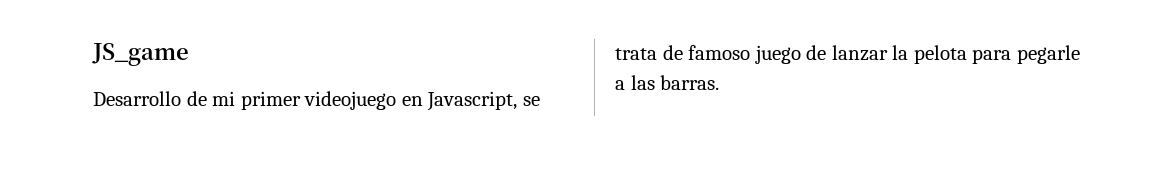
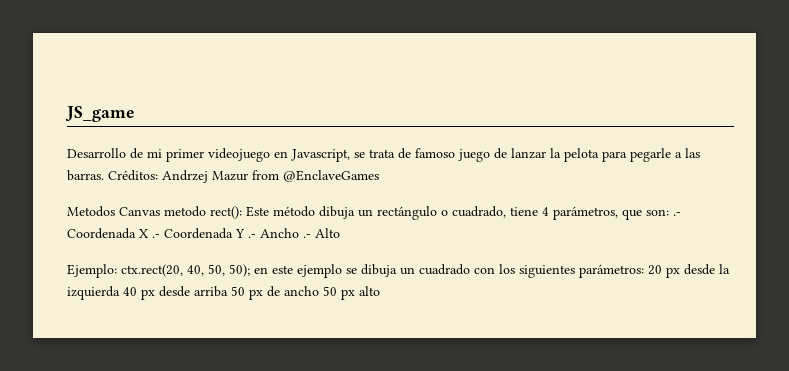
+ Créditos: Andrzej Mazur from @EnclaveGames
+ Metodos Canvas metodo rect(): Este método dibuja un rectángulo o cuadrado, tiene 4 parámetros, que son: .- Coordenada X .- Coordenada Y .- Ancho .- Alto
+ Ejemplo: ctx.rect(20, 40, 50, 50); en este ejemplo se dibuja un cuadrado con los siguientes parámetros: 20 px desde la izquierda 40 px desde arriba 50 px de ancho 50 px alto

